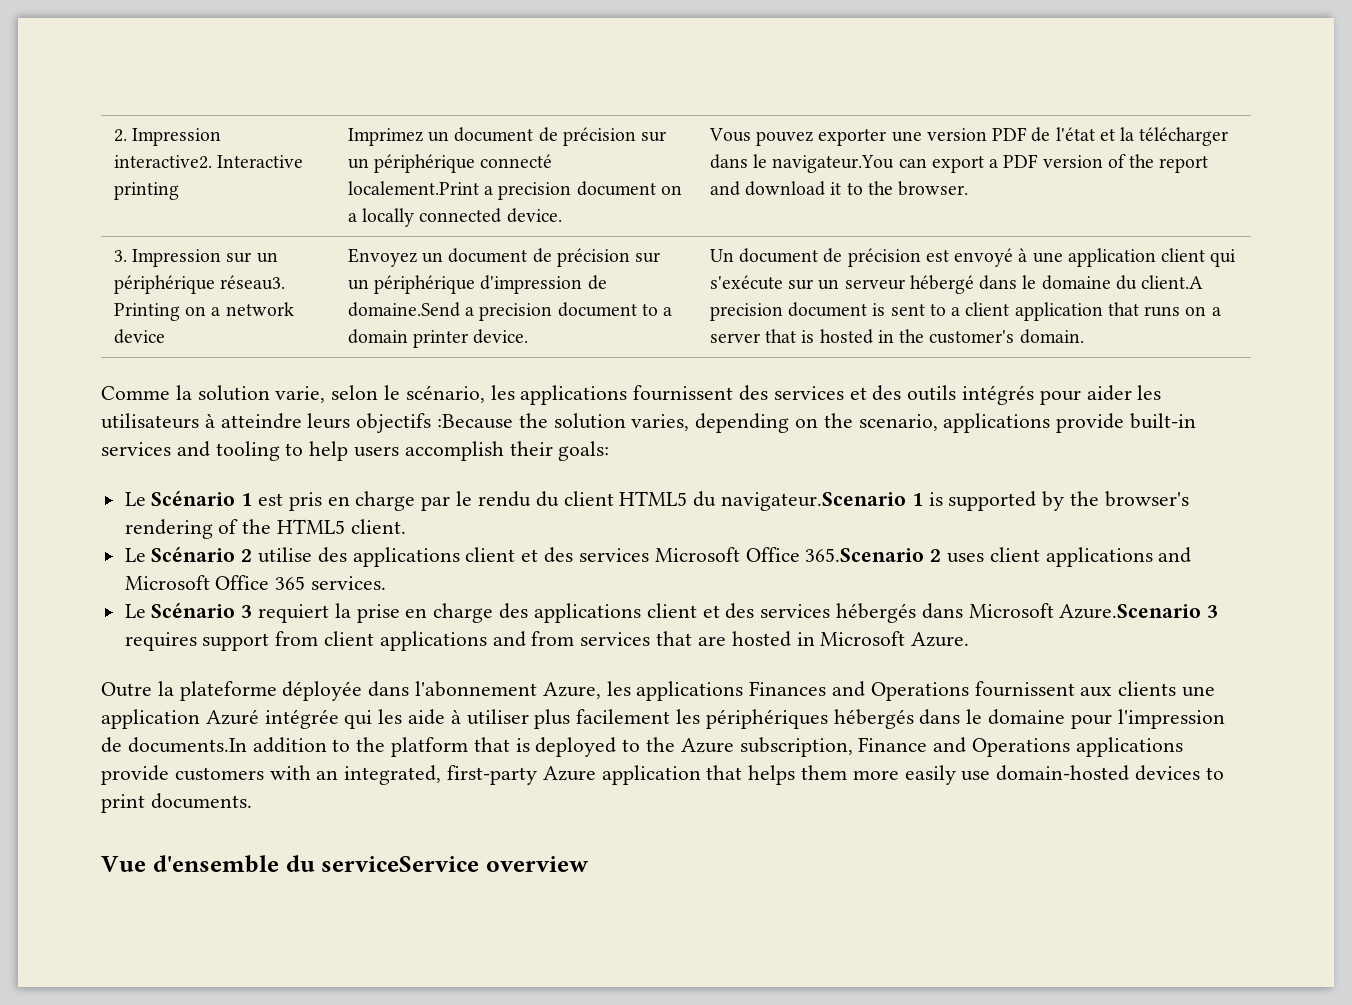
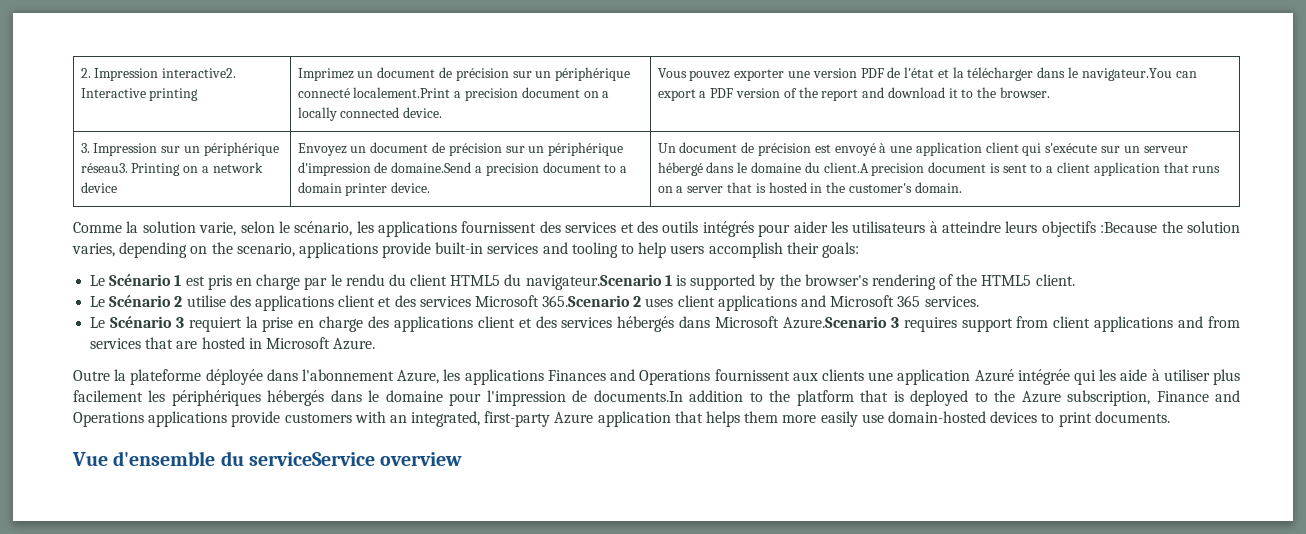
- Le Scénario 2 utilise des applications client et des services Microsoft Office 365.Scenario 2 uses client applications and Microsoft Office 365 services.
+ Le Scénario 2 utilise des applications client et des services Microsoft 365.Scenario 2 uses client applications and Microsoft 365 services.

